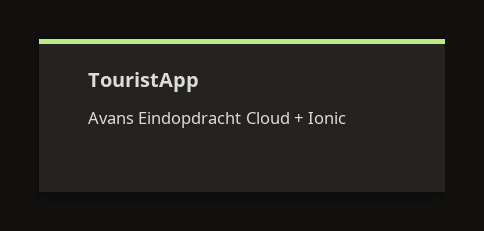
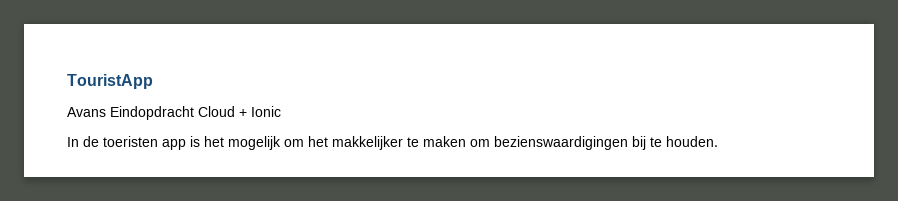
+ In de toeristen app is het mogelijk om het makkelijker te maken om bezienswaardigingen bij te houden.

